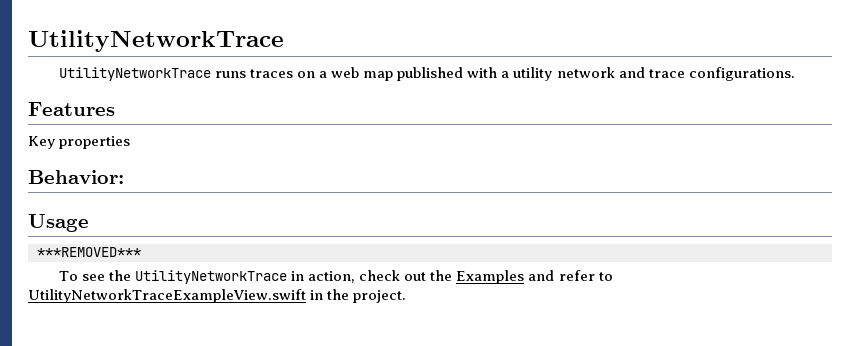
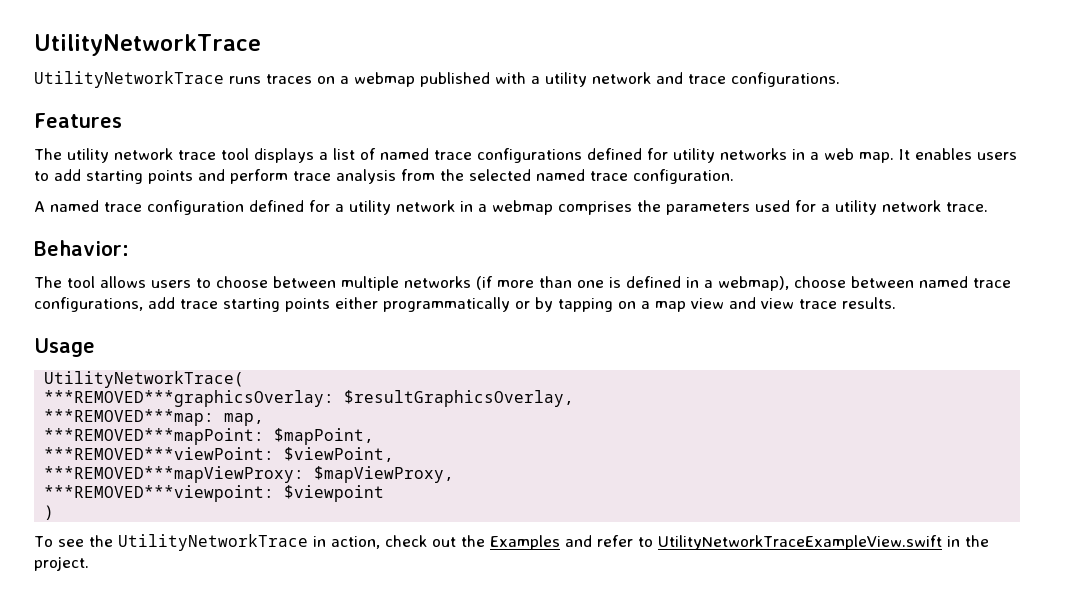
- UtilityNetworkTrace runs traces on a web map published with a utility network and trace configurations.
+ UtilityNetworkTrace runs traces on a webmap published with a utility network and trace configurations.
- Key properties
+ The utility network trace tool displays a list of named trace configurations defined for utility networks in a web map. It enables users to add starting points and perform trace analysis from the selected named trace configuration.
+ A named trace configuration defined for a utility network in a webmap comprises the parameters used for a utility network trace.
  Behavior:
+ The tool allows users to choose between multiple networks (if more than one is defined in a webmap), choose between named trace configurations, add trace starting points either programmatically or by tapping on a map view and view trace results.
  Usage
- ***REMOVED***
+ UtilityNetworkTrace(
+ ***REMOVED***graphicsOverlay: $resultGraphicsOverlay,
+ ***REMOVED***map: map,
+ ***REMOVED***mapPoint: $mapPoint,
+ ***REMOVED***viewPoint: $viewPoint,
+ ***REMOVED***mapViewProxy: $mapViewProxy,
+ ***REMOVED***viewpoint: $viewpoint
+ )

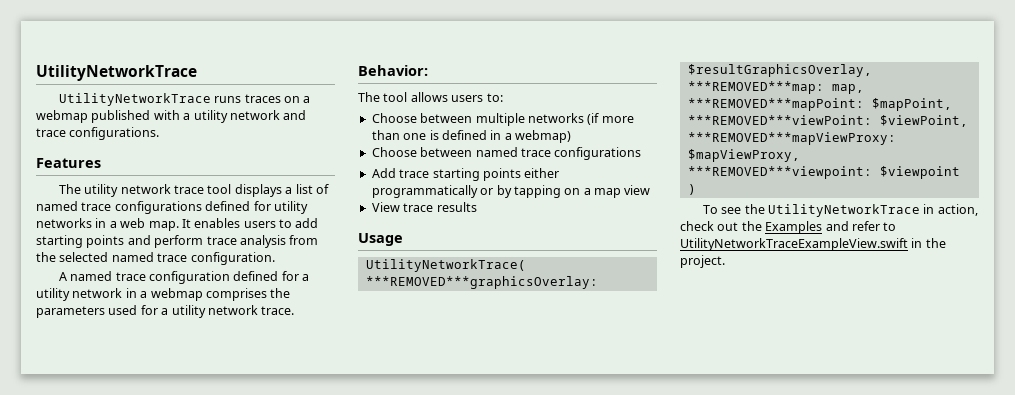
- The tool allows users to choose between multiple networks (if more than one is defined in a webmap), choose between named trace configurations, add trace starting points either programmatically or by tapping on a map view and view trace results.
+ The tool allows users to:
+ Choose between multiple networks (if more than one is defined in a webmap)
+ Choose between named trace configurations
+ Add trace starting points either programmatically or by tapping on a map view
+ View trace results

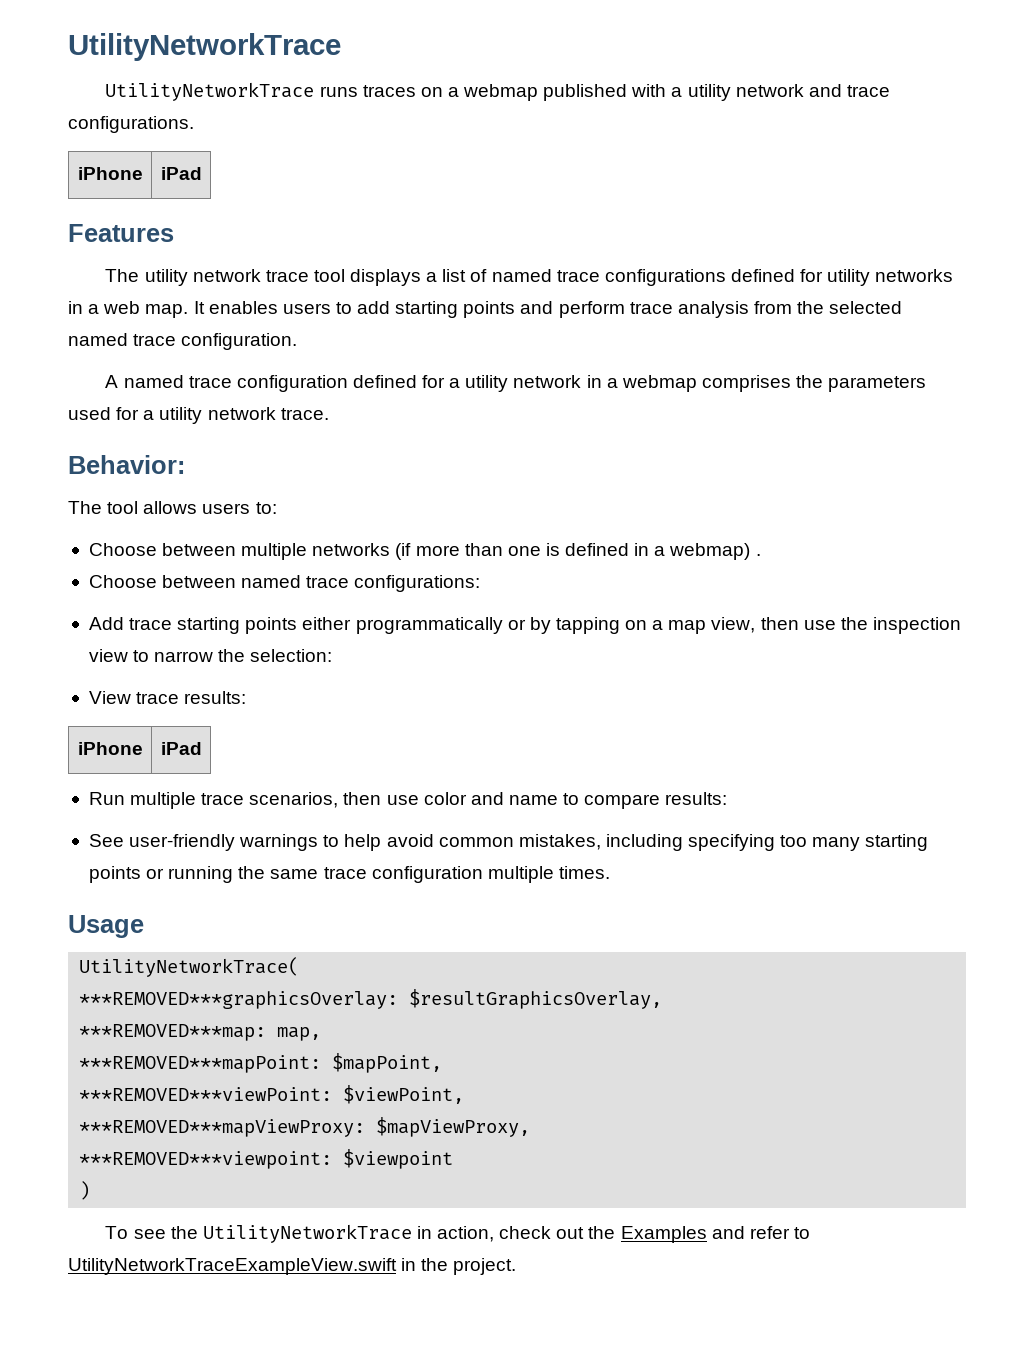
  UtilityNetworkTrace runs traces on a webmap published with a utility network and trace configurations.
+ iPhone | iPad
- Choose between multiple networks (if more than one is defined in a webmap)
+ Choose between multiple networks (if more than one is defined in a webmap) .
- Choose between named trace configurations
+ Choose between named trace configurations:
- Add trace starting points either programmatically or by tapping on a map view
- View trace results
+ Add trace starting points either programmatically or by tapping on a map view, then use the inspection view to narrow the selection:
+ View trace results:
+ iPhone | iPad
+ Run multiple trace scenarios, then use color and name to compare results:
+ See user-friendly warnings to help avoid common mistakes, including specifying too many starting points or running the same trace configuration multiple times.

